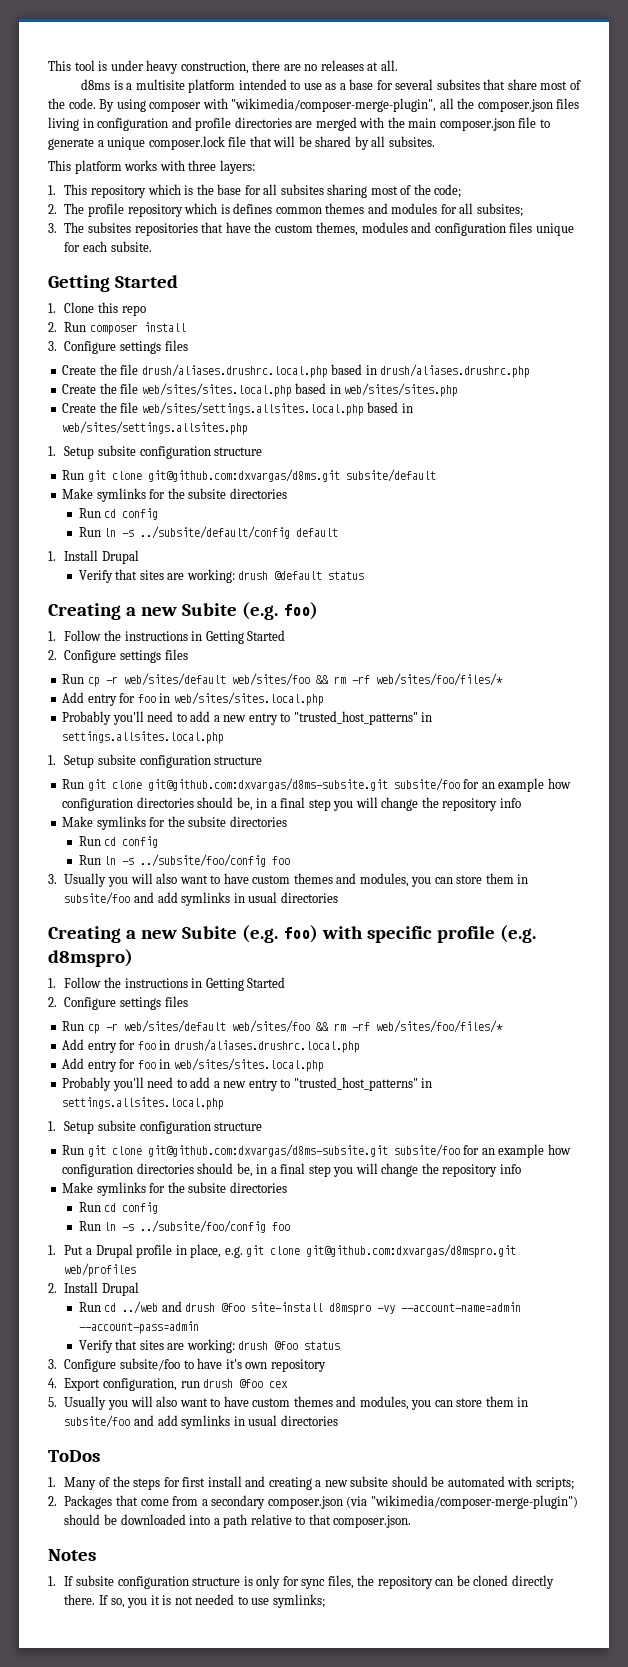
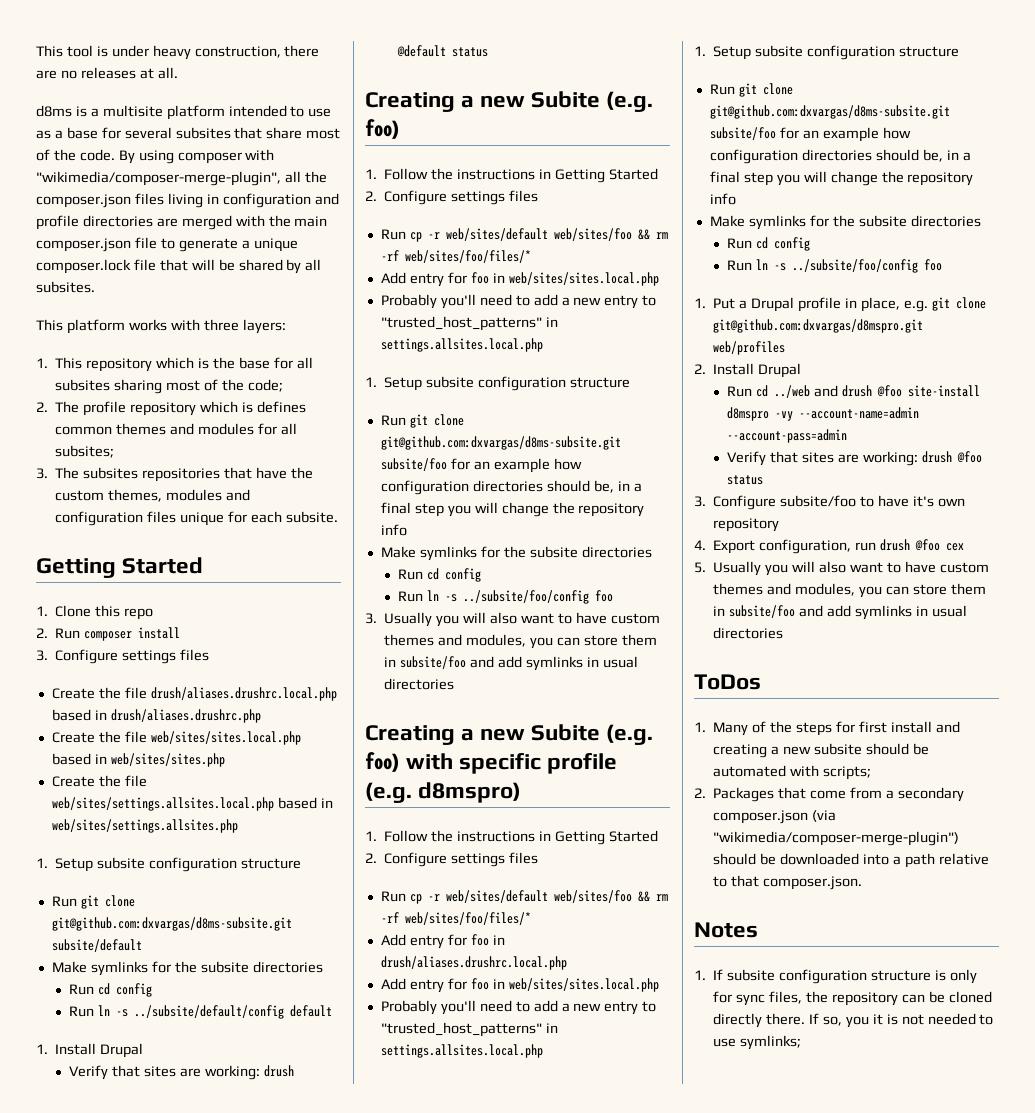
- Run git clone git@github.com:dxvargas/d8ms.git subsite/default
+ Run git clone git@github.com:dxvargas/d8ms-subsite.git subsite/default

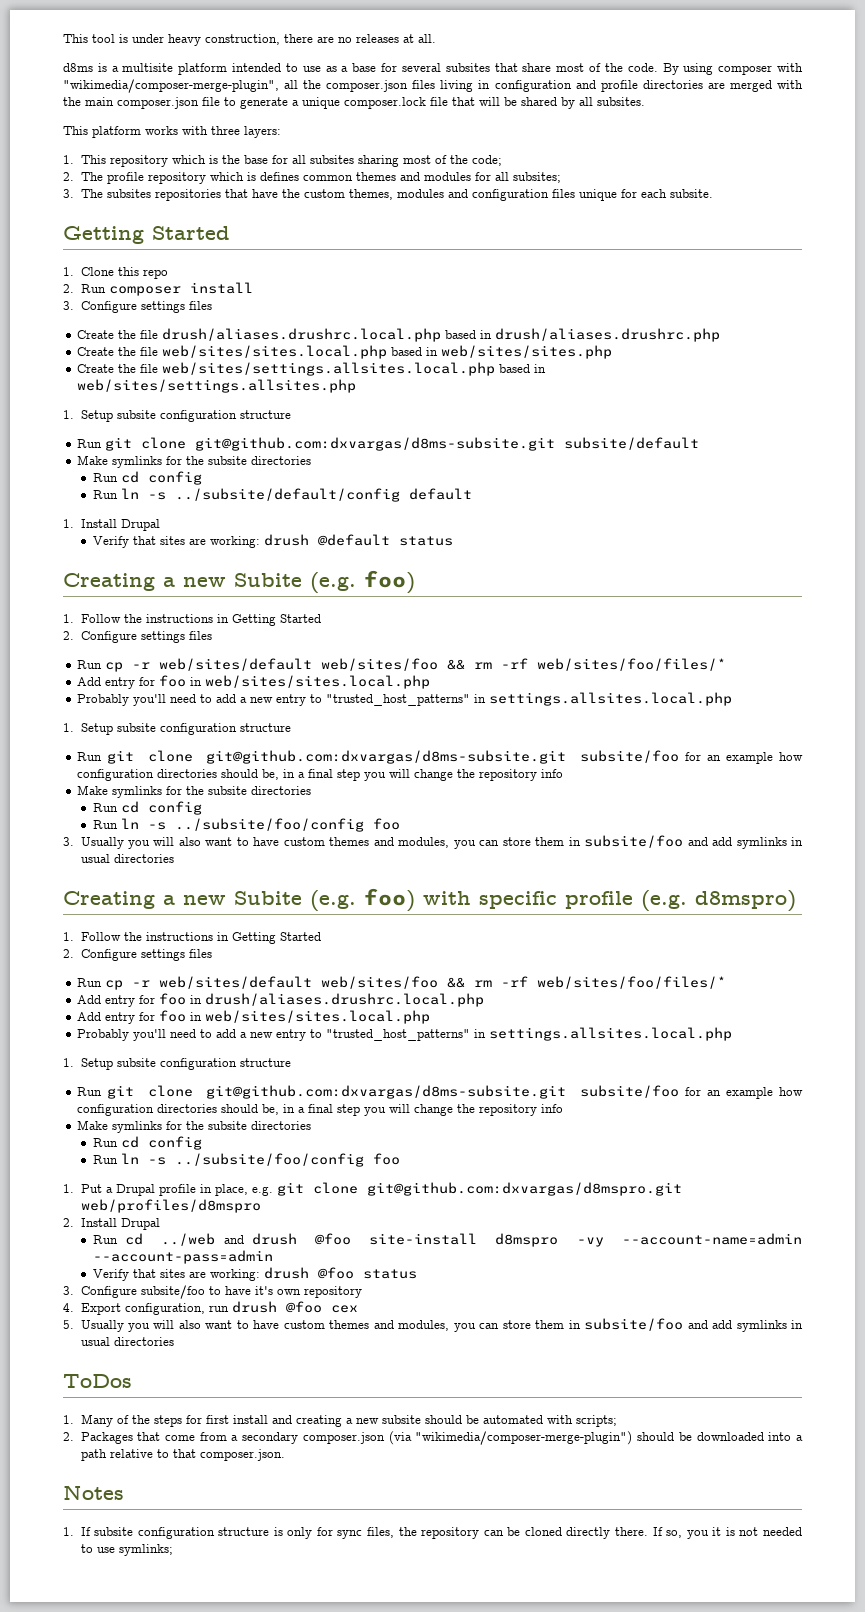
- 1. Put a Drupal profile in place, e.g. git clone git@github.com:dxvargas/d8mspro.git web/profiles
+ 1. Put a Drupal profile in place, e.g. git clone git@github.com:dxvargas/d8mspro.git web/profiles/d8mspro

